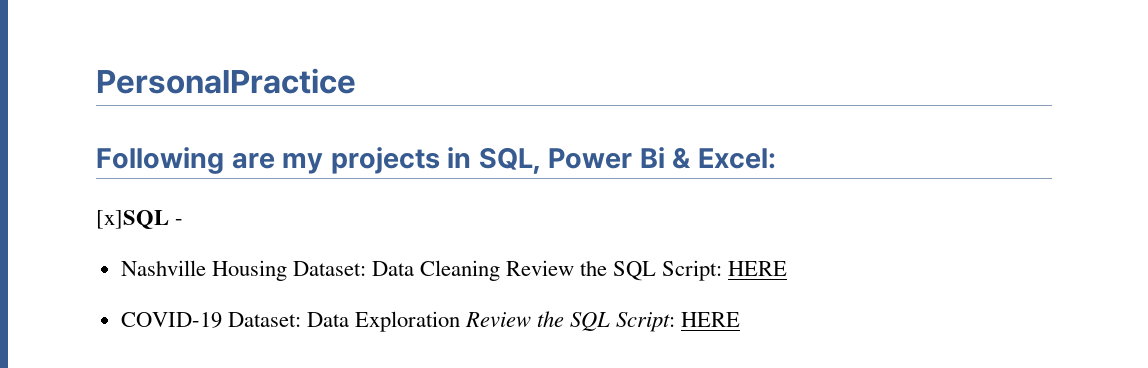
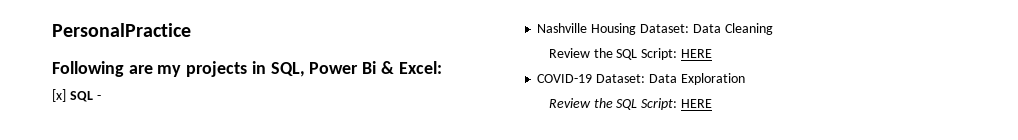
- [x]SQL -
+ [x] SQL -
- Nashville Housing Dataset: Data Cleaning Review the SQL Script: HERE
+ Nashville Housing Dataset: Data Cleaning
+ Review the SQL Script: HERE
- COVID-19 Dataset: Data Exploration Review the SQL Script: HERE
+ COVID-19 Dataset: Data Exploration
+ Review the SQL Script: HERE

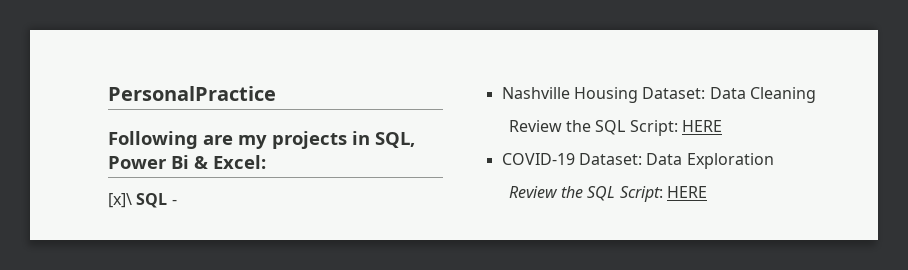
- [x] SQL -
+ [x]\ SQL -

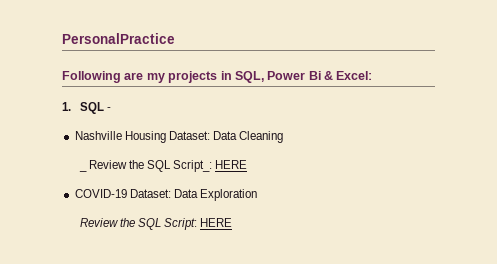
- [x]\ SQL -
+ 1. SQL -
  Nashville Housing Dataset: Data Cleaning
- Review the SQL Script: HERE
+ _ Review the SQL Script_: HERE

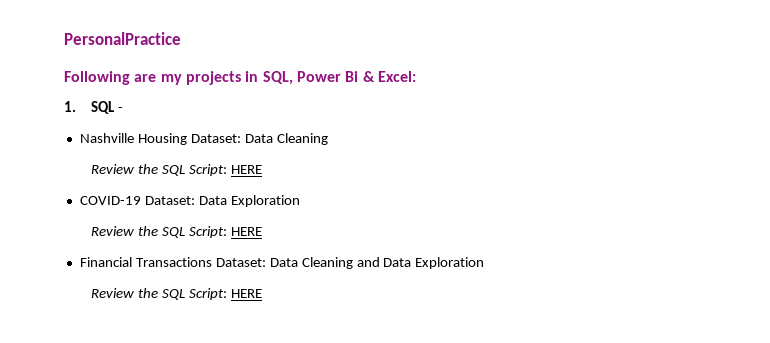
  Nashville Housing Dataset: Data Cleaning
- _ Review the SQL Script_: HERE
+ Review the SQL Script: HERE
+ Financial Transactions Dataset: Data Cleaning and Data Exploration
+ Review the SQL Script: HERE

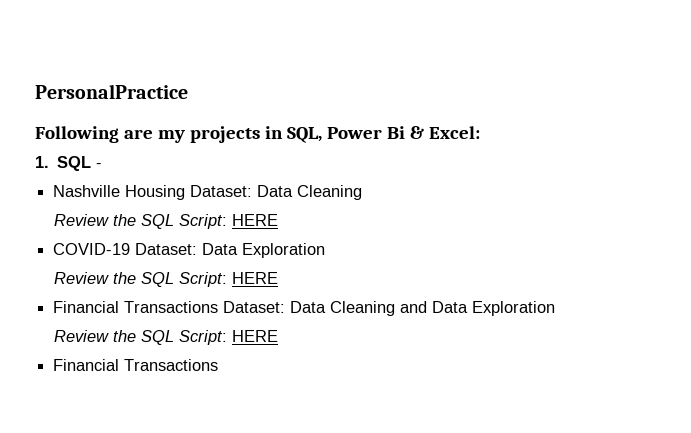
  Financial Transactions Dataset: Data Cleaning and Data Exploration
  Review the SQL Script: HERE
+ Financial Transactions

